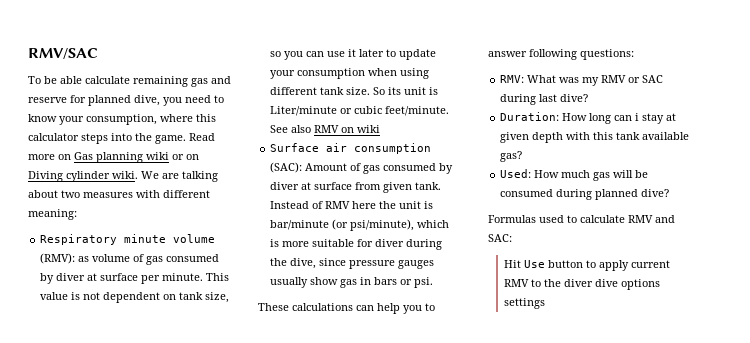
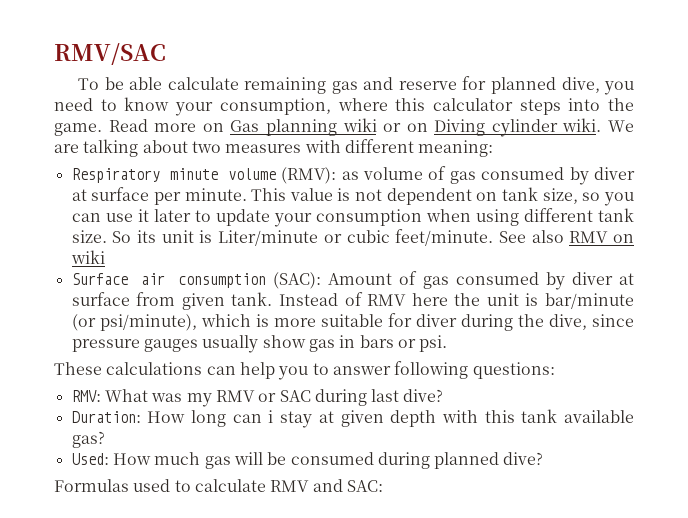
- Hit Use button to apply current RMV to the diver dive options settings

